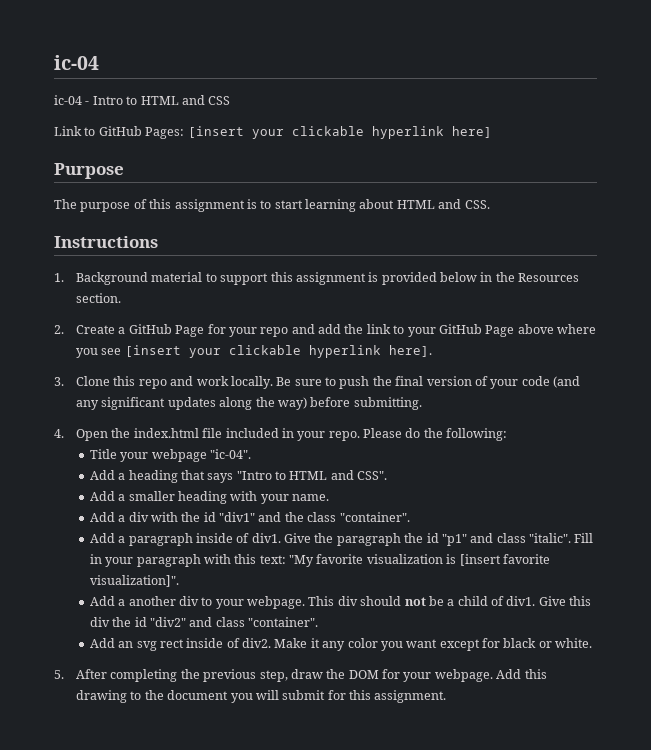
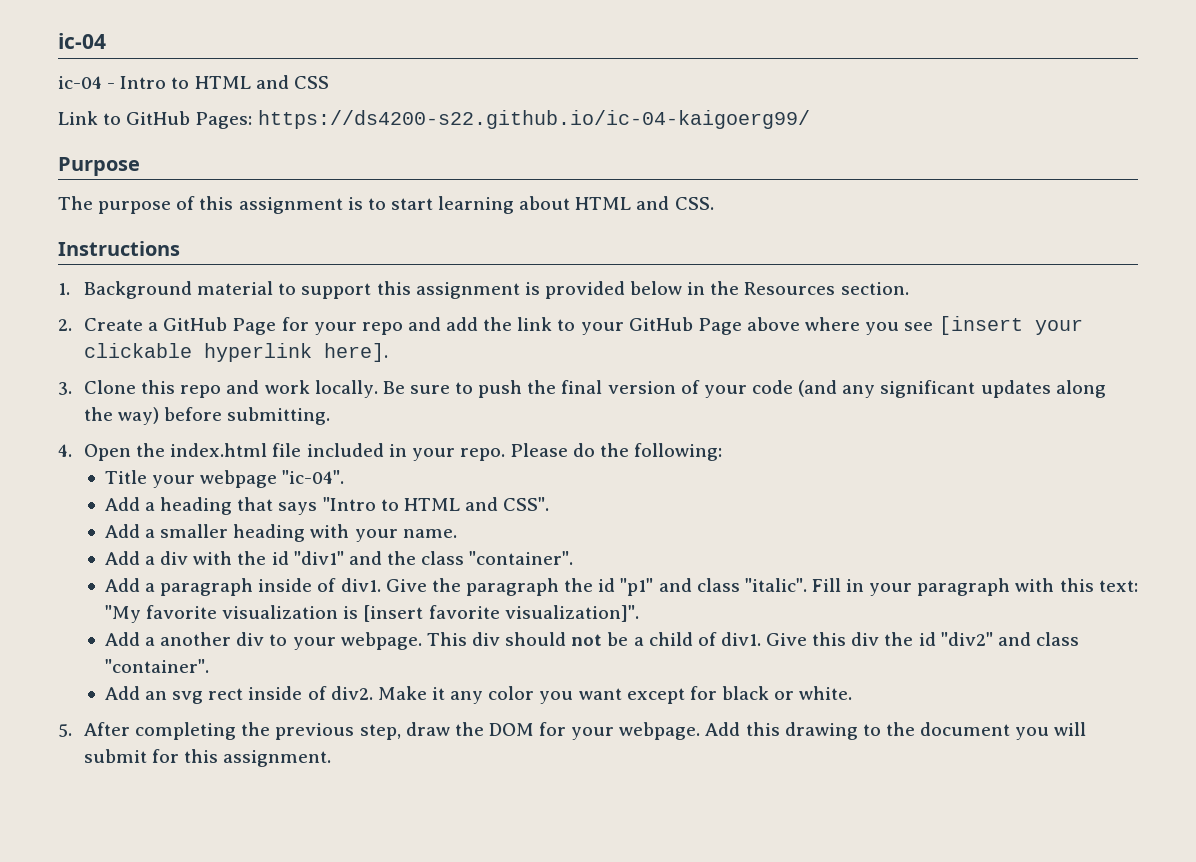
- Link to GitHub Pages: [insert your clickable hyperlink here]
+ Link to GitHub Pages: https://ds4200-s22.github.io/ic-04-kaigoerg99/

